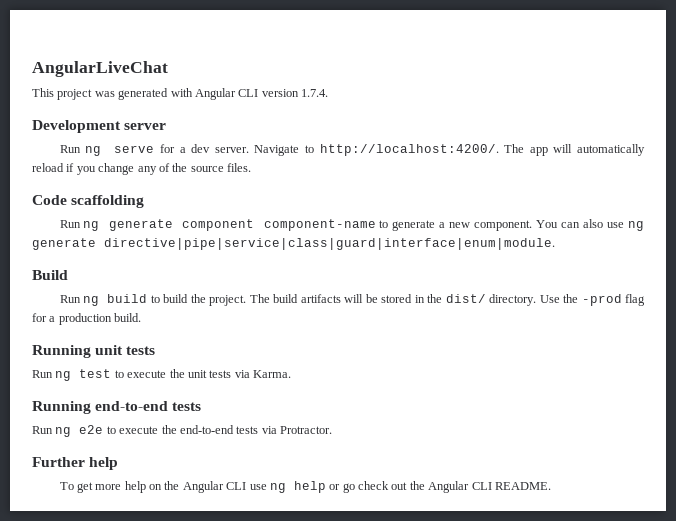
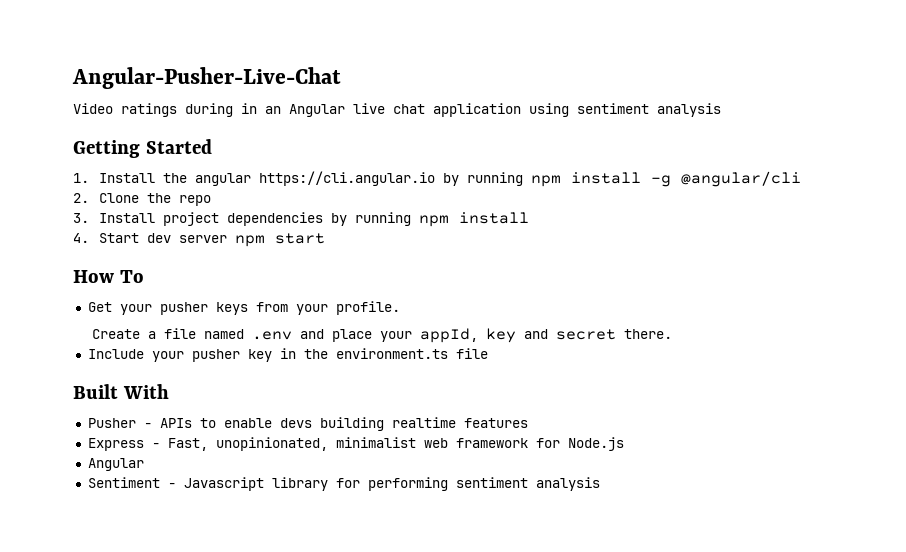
- AngularLiveChat
- This project was generated with Angular CLI version 1.7.4.
- Development server
- Run ng serve for a dev server. Navigate to http://localhost:4200/. The app will automatically reload if you change any of the source files.
- Code scaffolding
- Run ng generate component component-name to generate a new component. You can also use ng generate directive|pipe|service|class|guard|interface|enum|module.
- Build
- Run ng build to build the project. The build artifacts will be stored in the dist/ directory. Use the -prod flag for a production build.
- Running unit tests
- Run ng test to execute the unit tests via Karma.
- Running end-to-end tests
- Run ng e2e to execute the end-to-end tests via Protractor.
- Further help
- To get more help on the Angular CLI use ng help or go check out the Angular CLI README.
+ Angular-Pusher-Live-Chat
+ Video ratings during in an Angular live chat application using sentiment analysis
+ Getting Started
+ 1. Install the angular https://cli.angular.io by running npm install -g @angular/cli
+ 2. Clone the repo
+ 3. Install project dependencies by running npm install
+ 4. Start dev server npm start
+ How To
+ Get your pusher keys from your profile.
+ Create a file named .env and place your appId, key and secret there.
+ Include your pusher key in the environment.ts file
+ Built With
+ Pusher - APIs to enable devs building realtime features
+ Express - Fast, unopinionated, minimalist web framework for Node.js
+ Angular
+ Sentiment - Javascript library for performing sentiment analysis

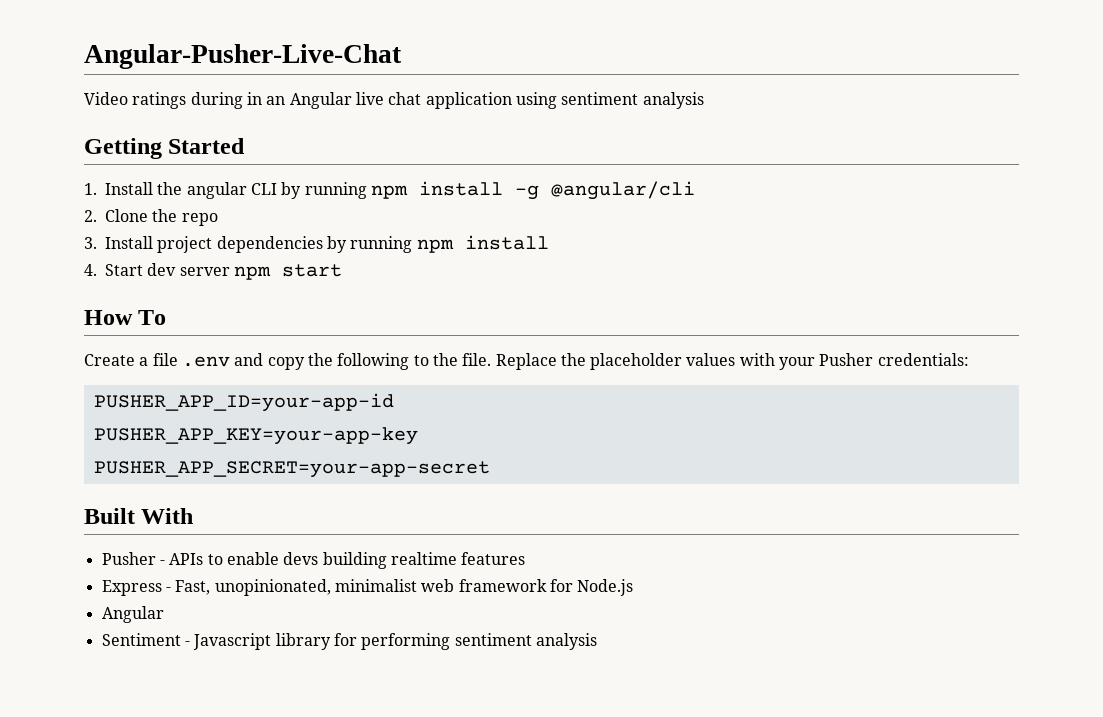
- 1. Install the angular https://cli.angular.io by running npm install -g @angular/cli
+ 1. Install the angular CLI by running npm install -g @angular/cli
- Get your pusher keys from your profile.
- Create a file named .env and place your appId, key and secret there.
- Include your pusher key in the environment.ts file
+ Create a file .env and copy the following to the file. Replace the placeholder values with your Pusher credentials:
+ PUSHER_APP_ID=your-app-id
+ PUSHER_APP_KEY=your-app-key
+ PUSHER_APP_SECRET=your-app-secret

